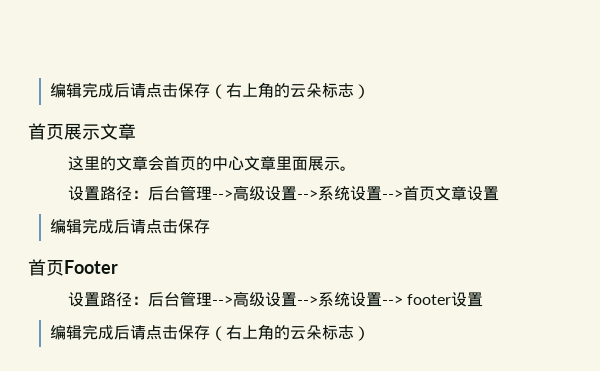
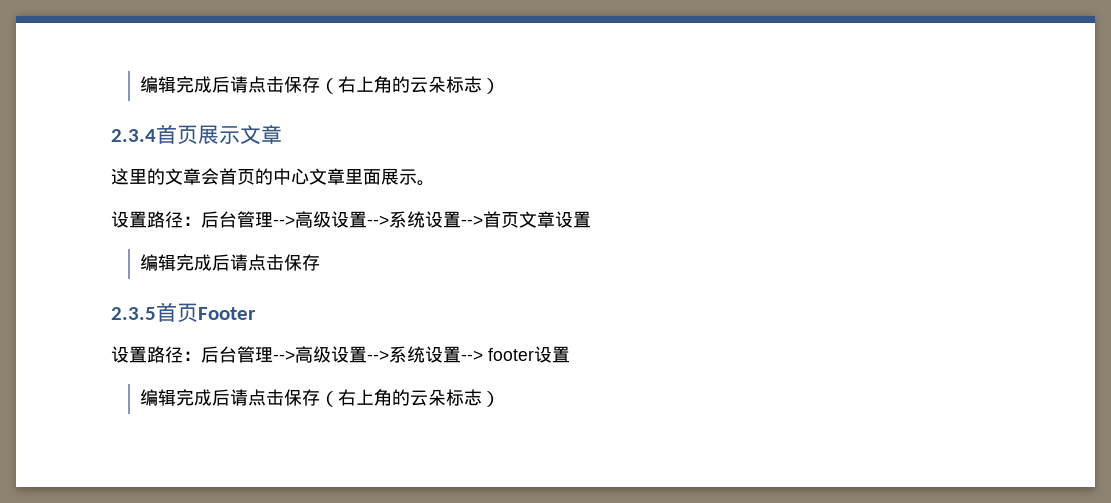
- 首页展示文章
+ 2.3.4首页展示文章
- 首页Footer
+ 2.3.5首页Footer

